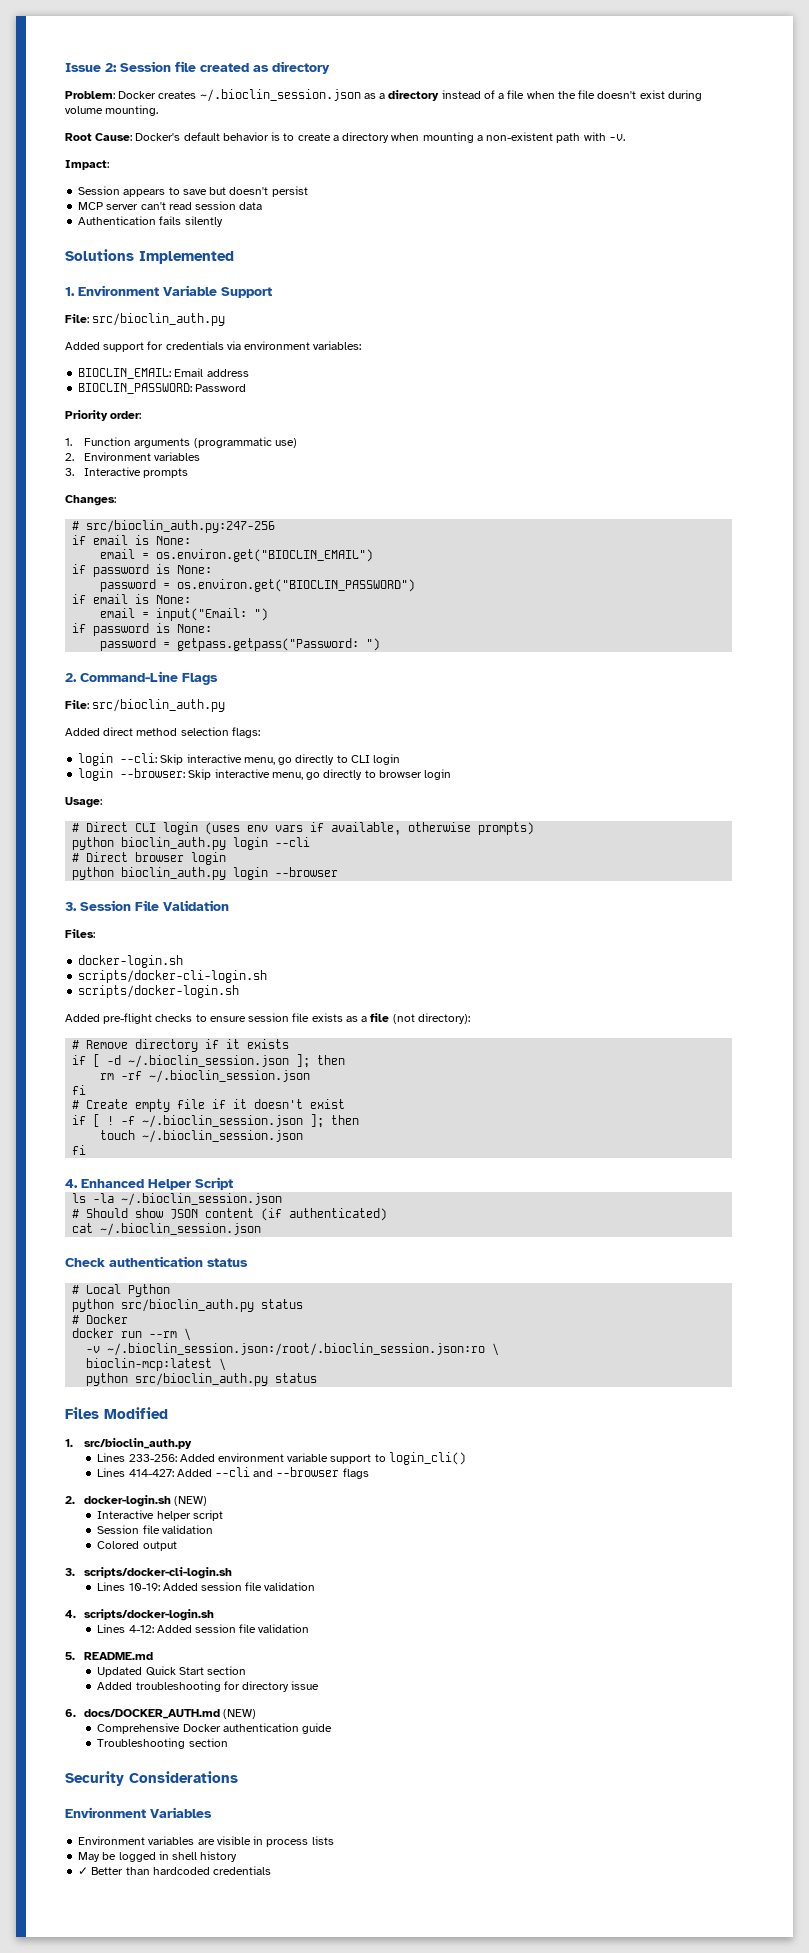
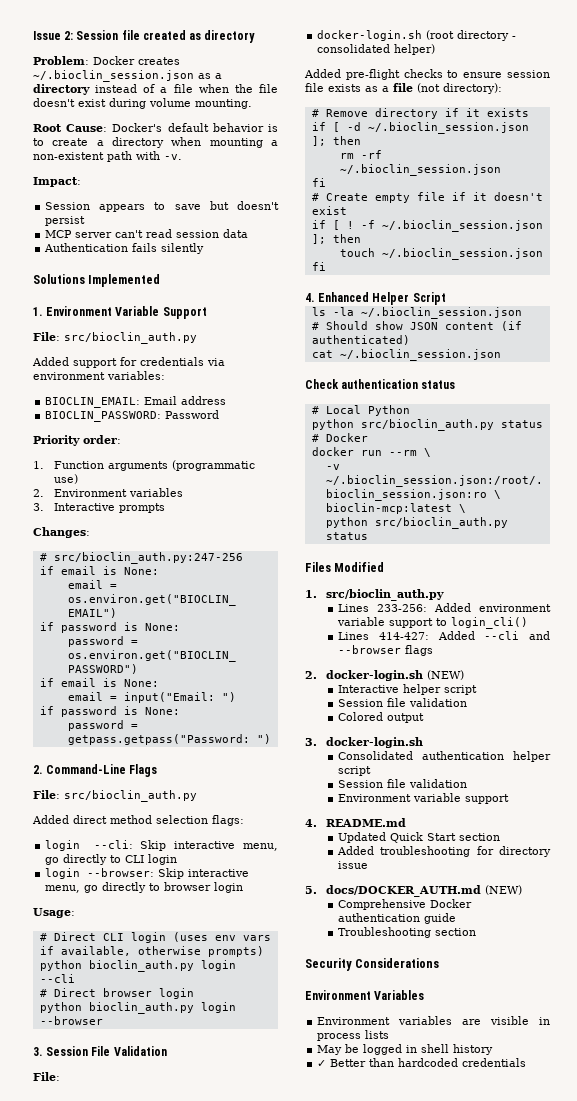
  3. Session File Validation
- Files:
- docker-login.sh
- scripts/docker-cli-login.sh
- scripts/docker-login.sh
+ File:
+ docker-login.sh (root directory - consolidated helper)
- 3. scripts/docker-cli-login.sh
- Lines 10-19: Added session file validation
- 4. scripts/docker-login.sh
- Lines 4-12: Added session file validation
- 5. README.md
+ 3. docker-login.sh
+ Consolidated authentication helper script
+ Session file validation
+ Environment variable support
+ 4. README.md
- 6. docs/DOCKER_AUTH.md (NEW)
+ 5. docs/DOCKER_AUTH.md (NEW)

